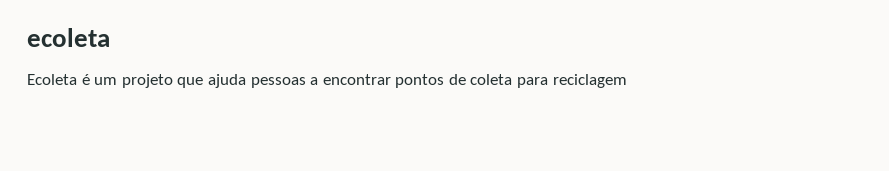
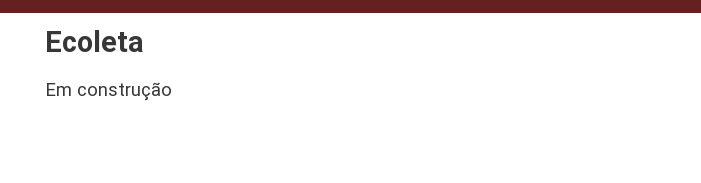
- ecoleta
- Ecoleta é um projeto que ajuda pessoas a encontrar pontos de coleta para reciclagem
+ Ecoleta
+ Em construção

